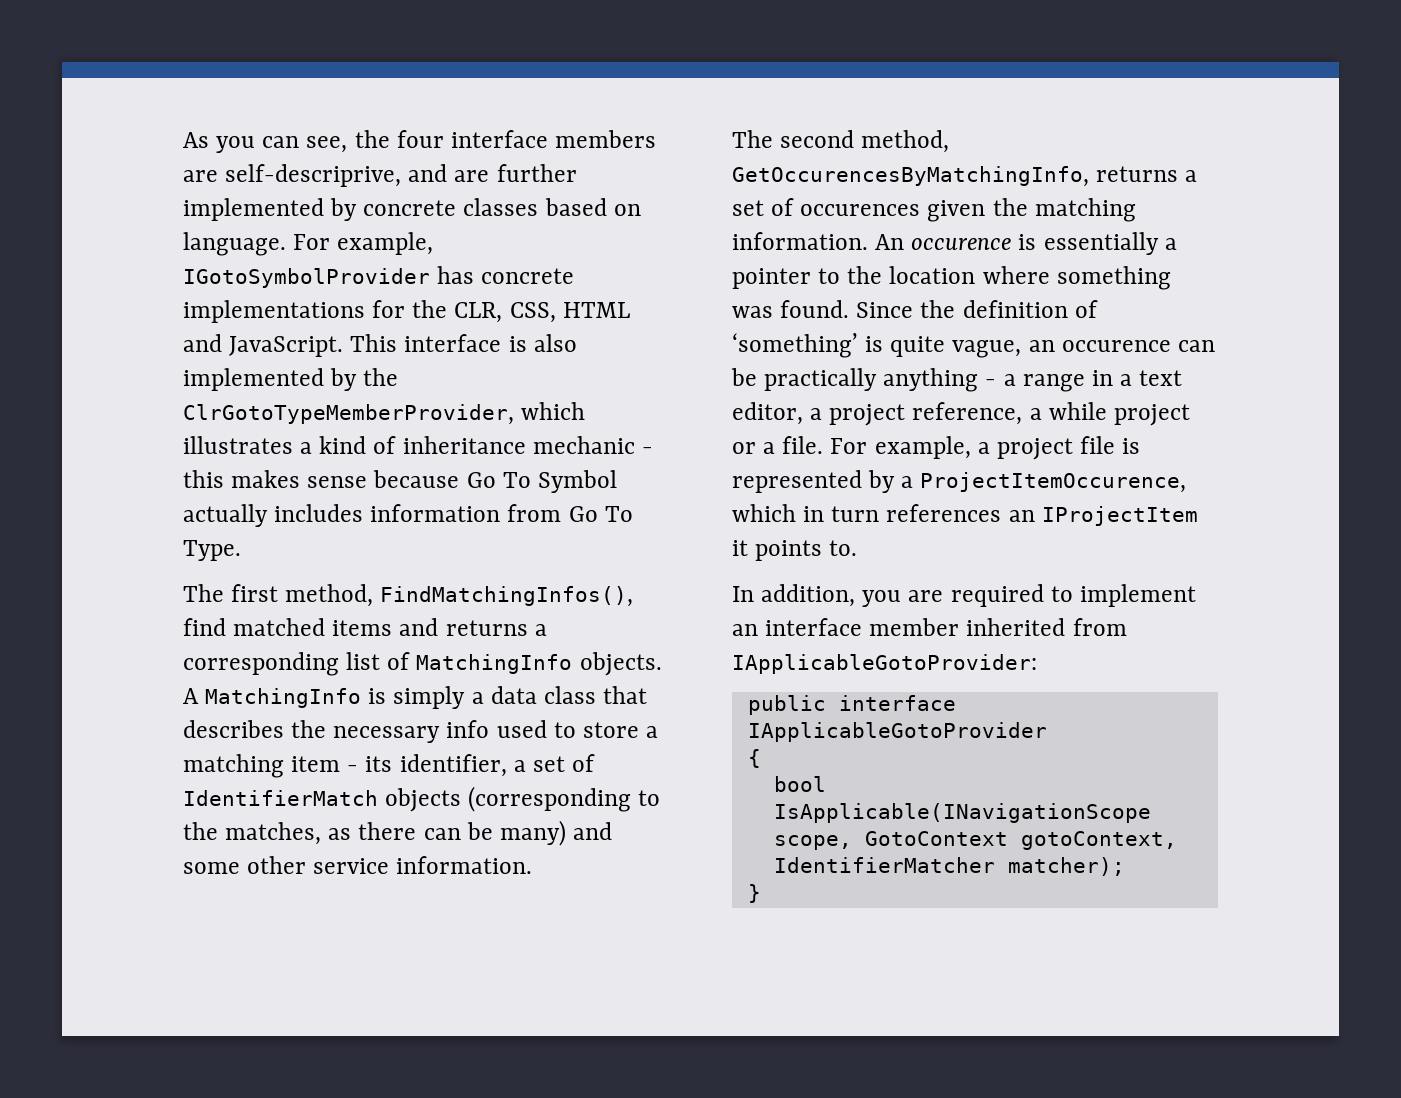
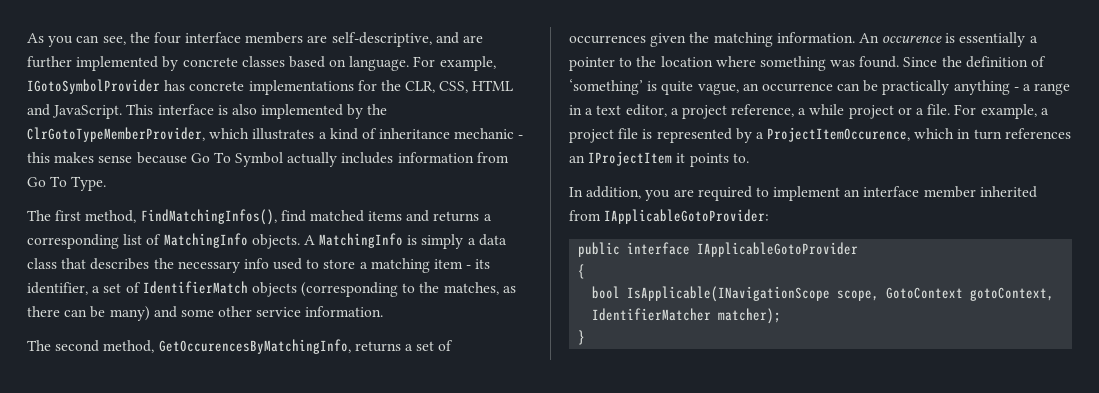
- As you can see, the four interface members are self-descriprive, and are further implemented by concrete classes based on language.
+ As you can see, the four interface members are self-descriptive, and are further implemented by concrete classes based on language.
- The second method, GetOccurencesByMatchingInfo, returns a set of occurences given the matching information.
+ The second method, GetOccurencesByMatchingInfo, returns a set of occurrences given the matching information.
- Since the definition of ‘something’ is quite vague, an occurence can be practically anything - a range in a text editor, a project reference, a while project or a file.
+ Since the definition of ‘something’ is quite vague, an occurrence can be practically anything - a range in a text editor, a project reference, a while project or a file.

